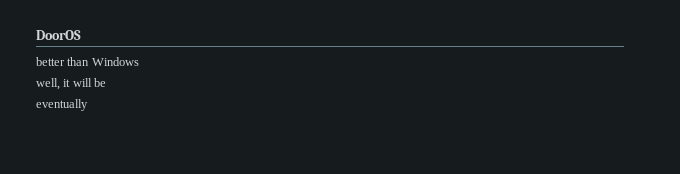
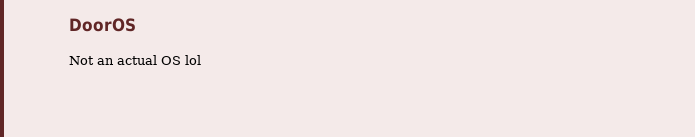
- better than Windows
- well, it will be
- eventually
+ Not an actual OS lol

